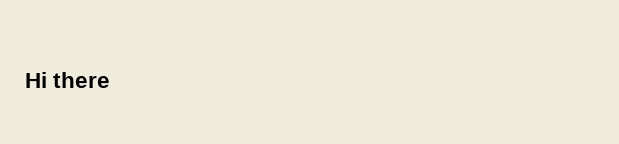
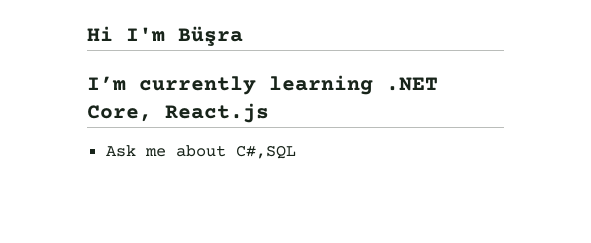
- Hi there
+ Hi I'm Büşra
+ I’m currently learning .NET Core, React.js
+ Ask me about C#,SQL

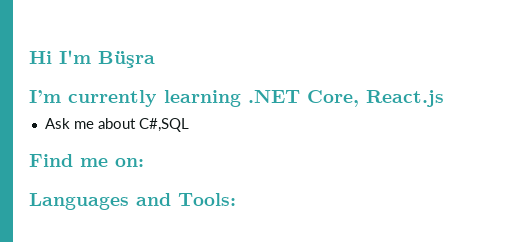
+ Find me on:
+ Languages and Tools:

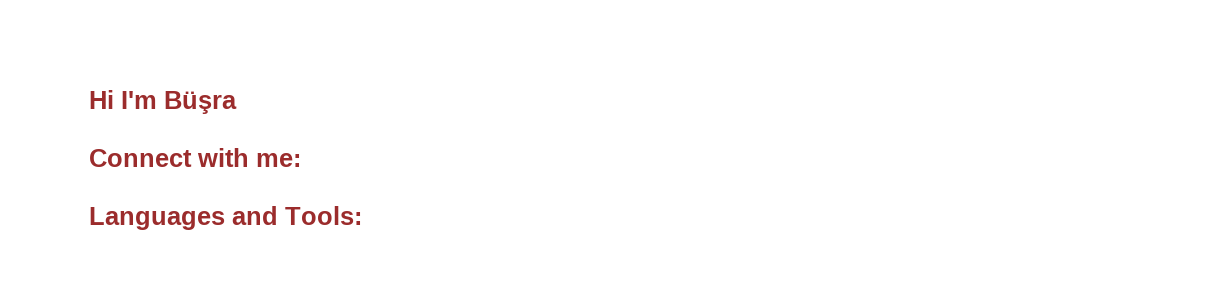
- I’m currently learning .NET Core, React.js
- Ask me about C#,SQL
- Find me on:
+ Connect with me:

